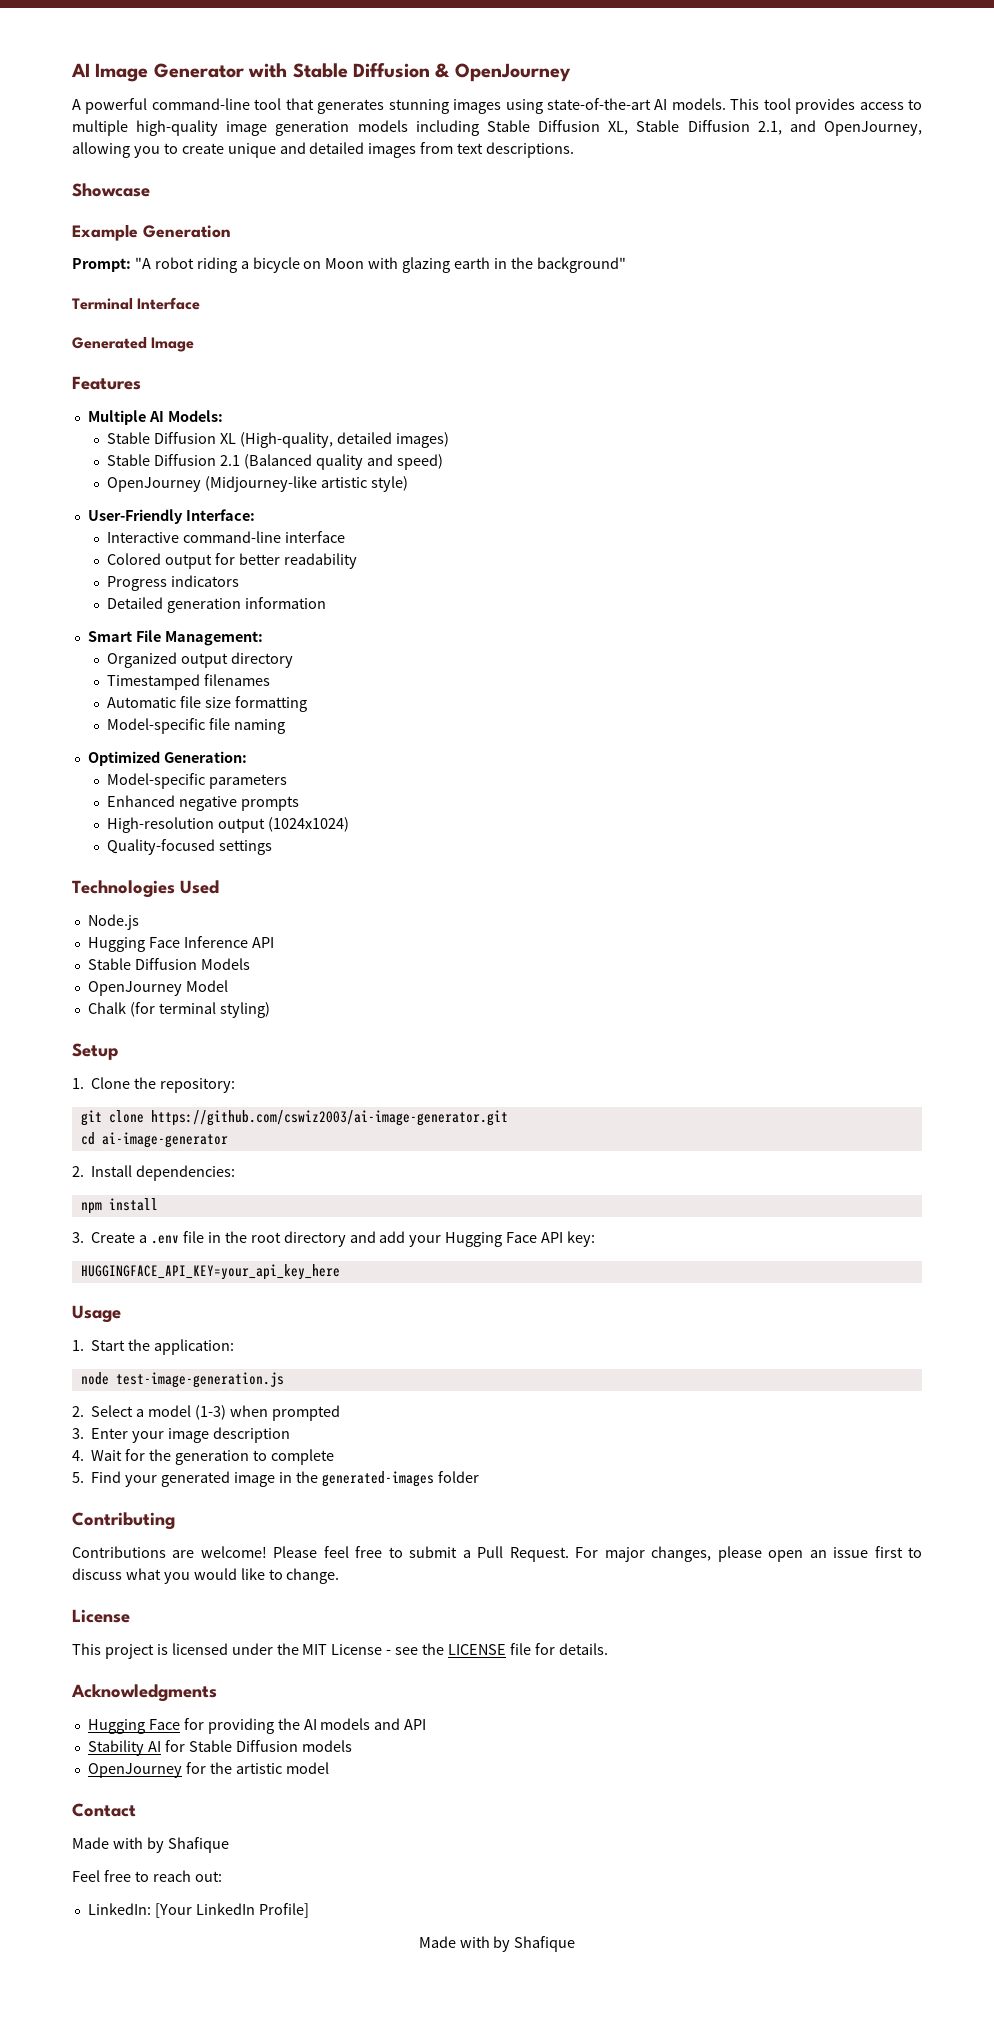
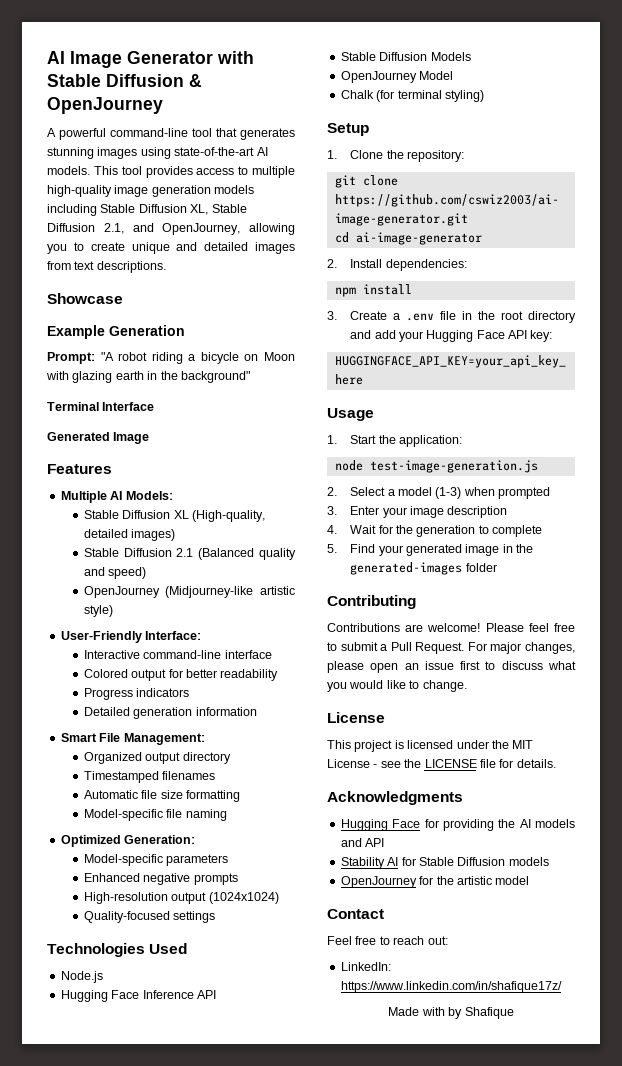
  Contact
- Made with by Shafique
- LinkedIn: [Your LinkedIn Profile]
+ LinkedIn: https://www.linkedin.com/in/shafique17z/

